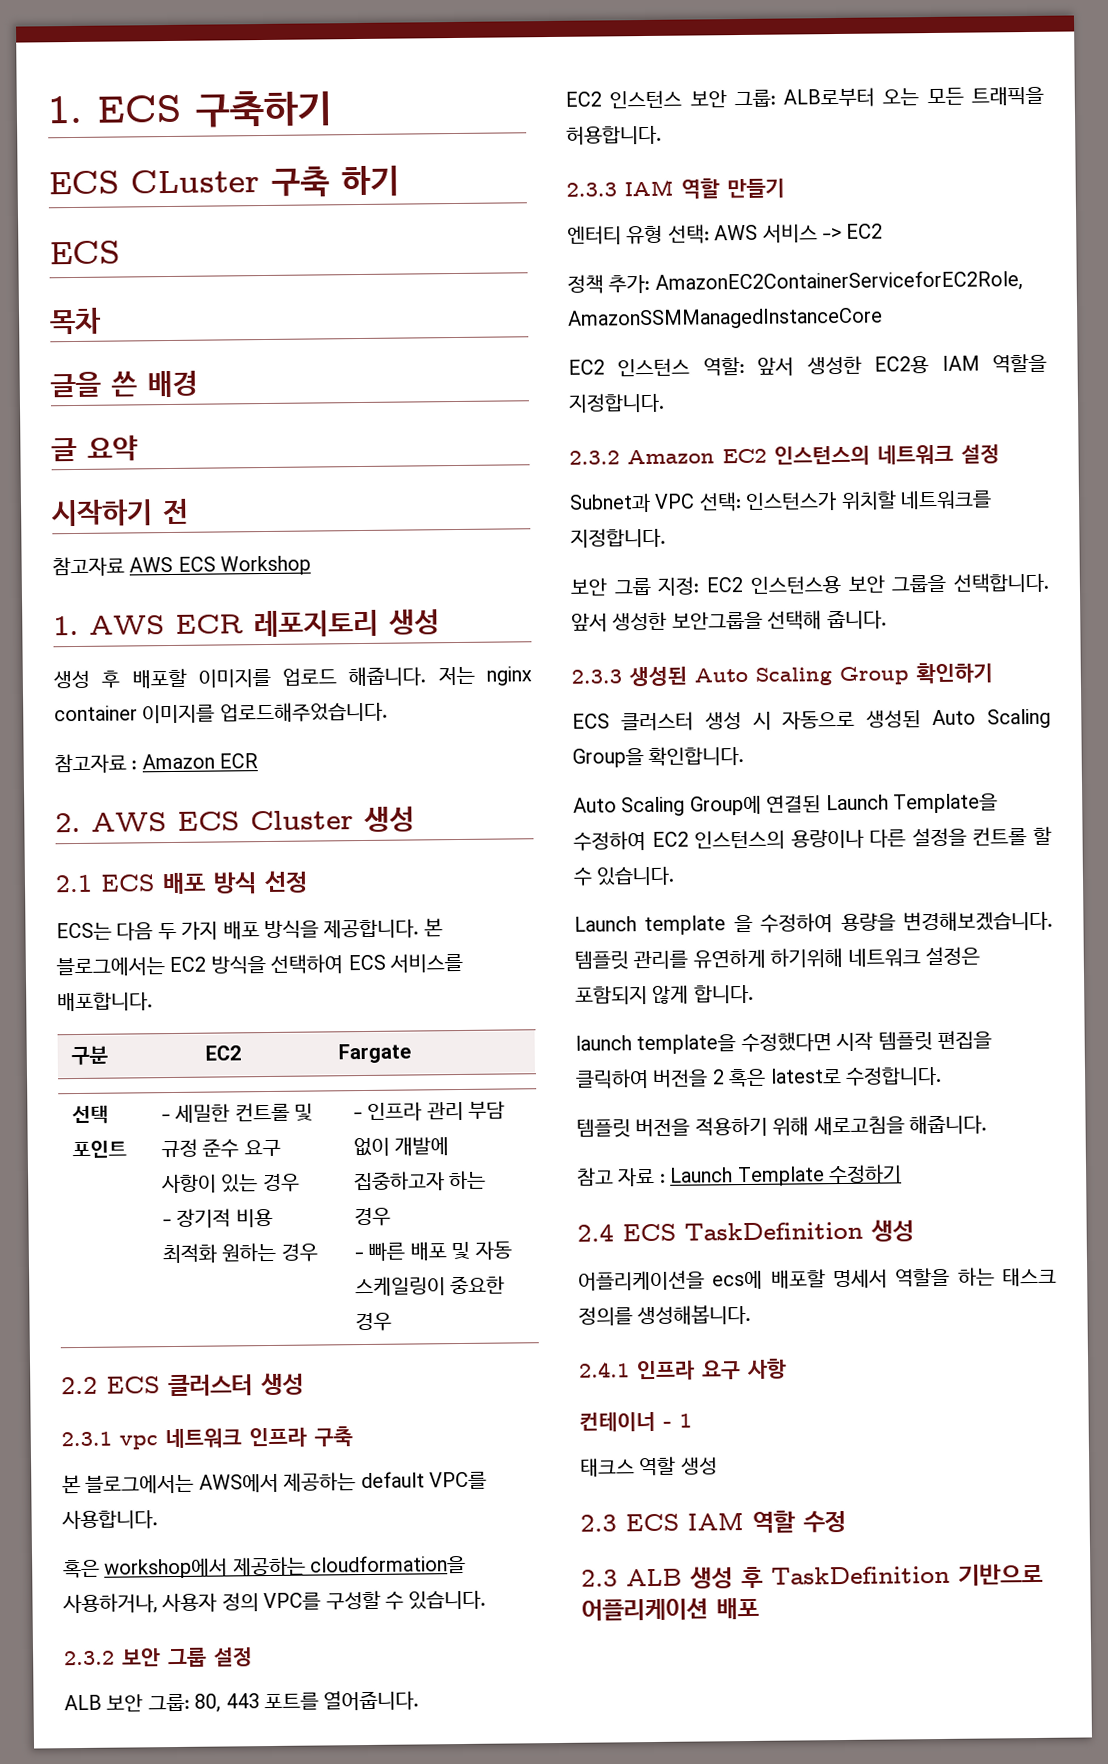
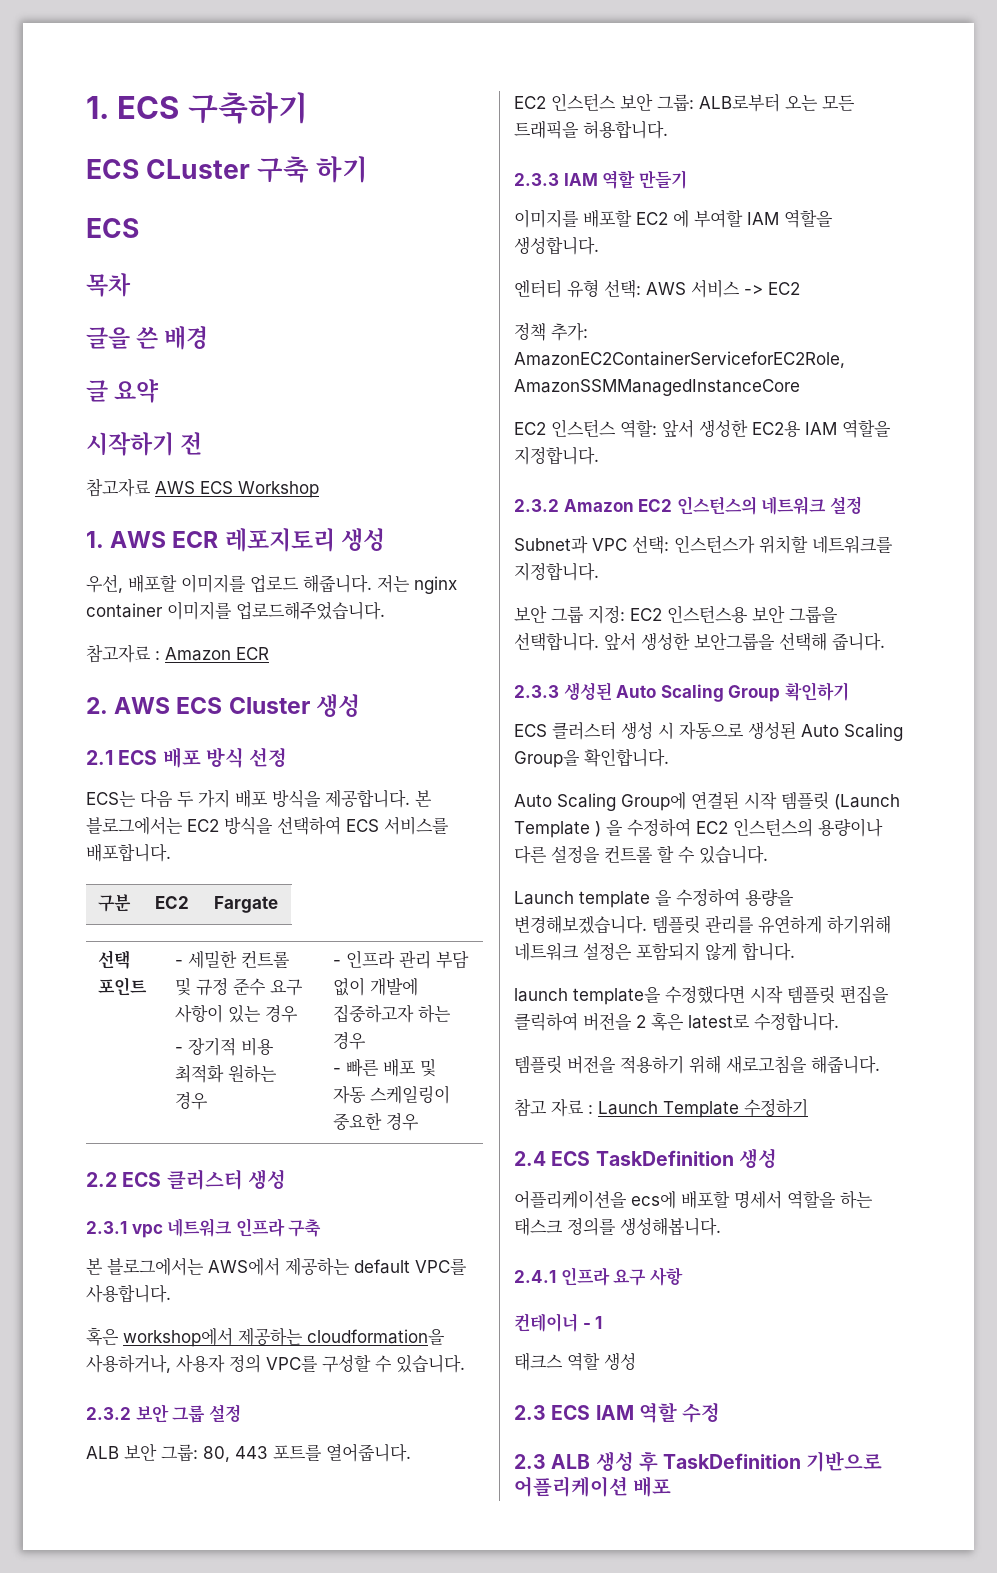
- 생성 후 배포할 이미지를 업로드 해줍니다.
+ 우선, 배포할 이미지를 업로드 해줍니다.
+ 이미지를 배포할 EC2 에 부여할 IAM 역할을 생성합니다.
- Auto Scaling Group에 연결된 Launch Template을 수정하여 EC2 인스턴스의 용량이나 다른 설정을 컨트롤 할 수 있습니다.
+ Auto Scaling Group에 연결된 시작 템플릿 (Launch Template ) 을 수정하여 EC2 인스턴스의 용량이나 다른 설정을 컨트롤 할 수 있습니다.

